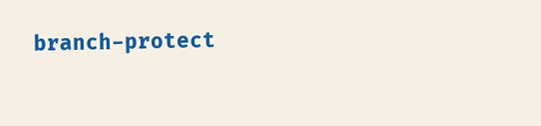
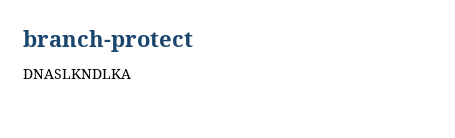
+ DNASLKNDLKA

